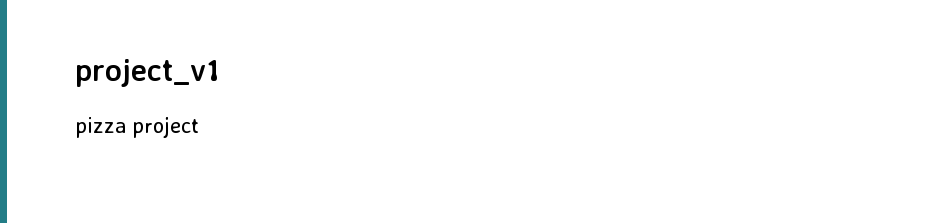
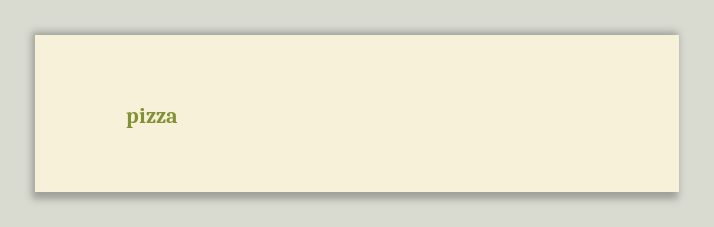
- project_v1
- pizza project
+ pizza

